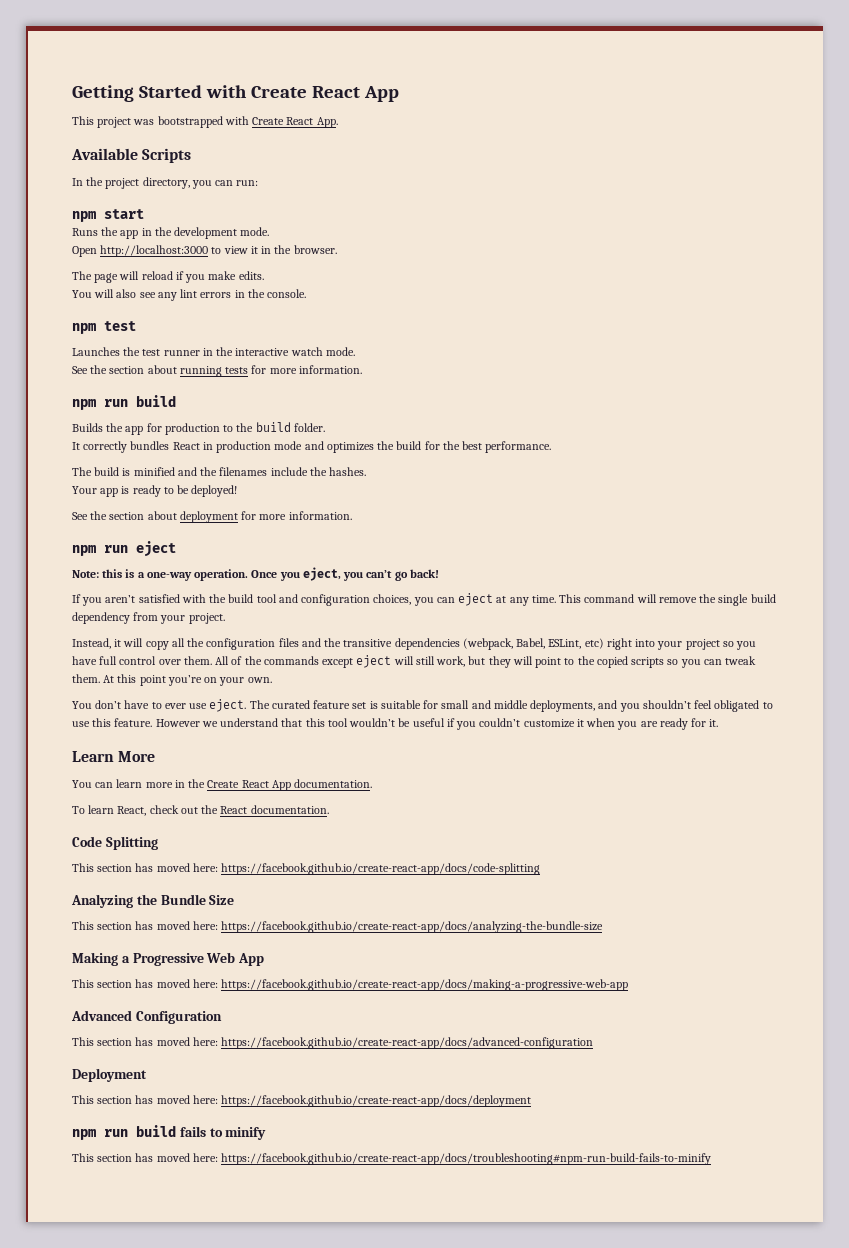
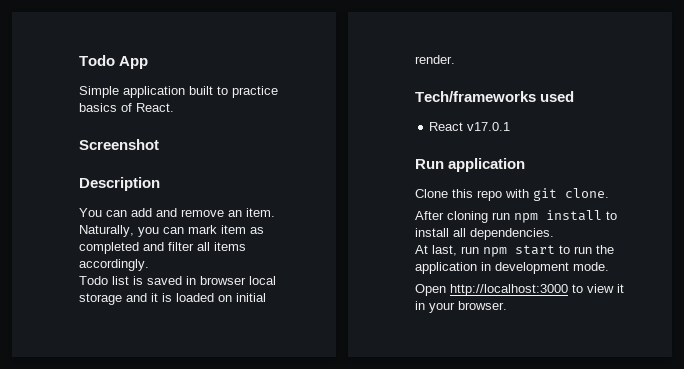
- Getting Started with Create React App
- This project was bootstrapped with Create React App.
- Available Scripts
- In the project directory, you can run:
- npm start
- Runs the app in the development mode.
+ Todo App
+ Simple application built to practice basics of React.
+ Screenshot
+ Description
+ You can add and remove an item. Naturally, you can mark item as completed and filter all items accordingly.
+ Todo list is saved in browser local storage and it is loaded on initial render.
+ Tech/frameworks used
+ React v17.0.1
+ Run application
+ Clone this repo with git clone.
+ After cloning run npm install to install all dependencies.
+ At last, run npm start to run the application in development mode.
- Open http://localhost:3000 to view it in the browser.
+ Open http://localhost:3000 to view it in your browser.
- The page will reload if you make edits.
- You will also see any lint errors in the console.
- npm test
- Launches the test runner in the interactive watch mode.
- See the section about running tests for more information.
- npm run build
- Builds the app for production to the build folder.
- It correctly bundles React in production mode and optimizes the build for the best performance.
- The build is minified and the filenames include the hashes.
- Your app is ready to be deployed!
- See the section about deployment for more information.
- npm run eject
- Note: this is a one-way operation. Once you eject, you can’t go back!
- If you aren’t satisfied with the build tool and configuration choices, you can eject at any time. This command will remove the single build dependency from your project.
- Instead, it will copy all the configuration files and the transitive dependencies (webpack, Babel, ESLint, etc) right into your project so you have full control over them. All of the commands except eject will still work, but they will point to the copied scripts so you can tweak them. At this point you’re on your own.
- You don’t have to ever use eject. The curated feature set is suitable for small and middle deployments, and you shouldn’t feel obligated to use this feature. However we understand that this tool wouldn’t be useful if you couldn’t customize it when you are ready for it.
- Learn More
- You can learn more in the Create React App documentation.
- To learn React, check out the React documentation.
- Code Splitting
- This section has moved here: https://facebook.github.io/create-react-app/docs/code-splitting
- Analyzing the Bundle Size
- This section has moved here: https://facebook.github.io/create-react-app/docs/analyzing-the-bundle-size
- Making a Progressive Web App
- This section has moved here: https://facebook.github.io/create-react-app/docs/making-a-progressive-web-app
- Advanced Configuration
- This section has moved here: https://facebook.github.io/create-react-app/docs/advanced-configuration
- Deployment
- This section has moved here: https://facebook.github.io/create-react-app/docs/deployment
- npm run build fails to minify
- This section has moved here: https://facebook.github.io/create-react-app/docs/troubleshooting#npm-run-build-fails-to-minify

